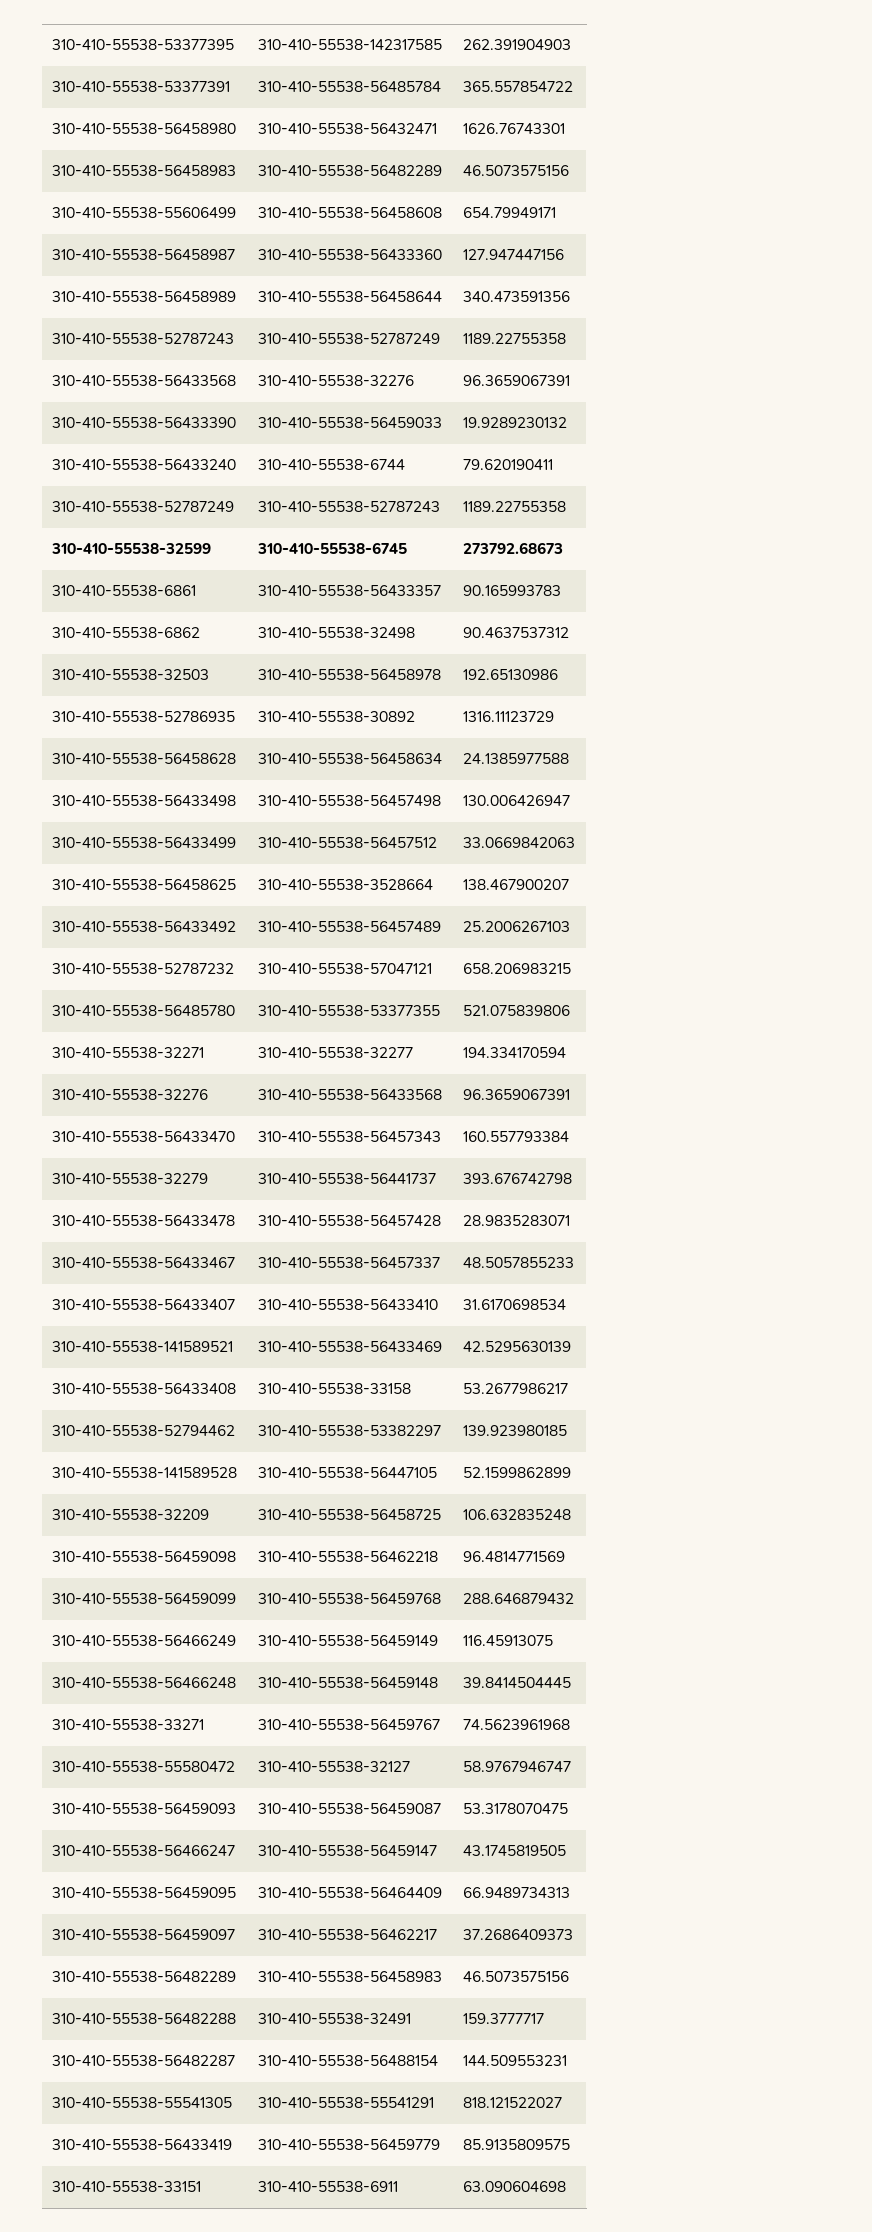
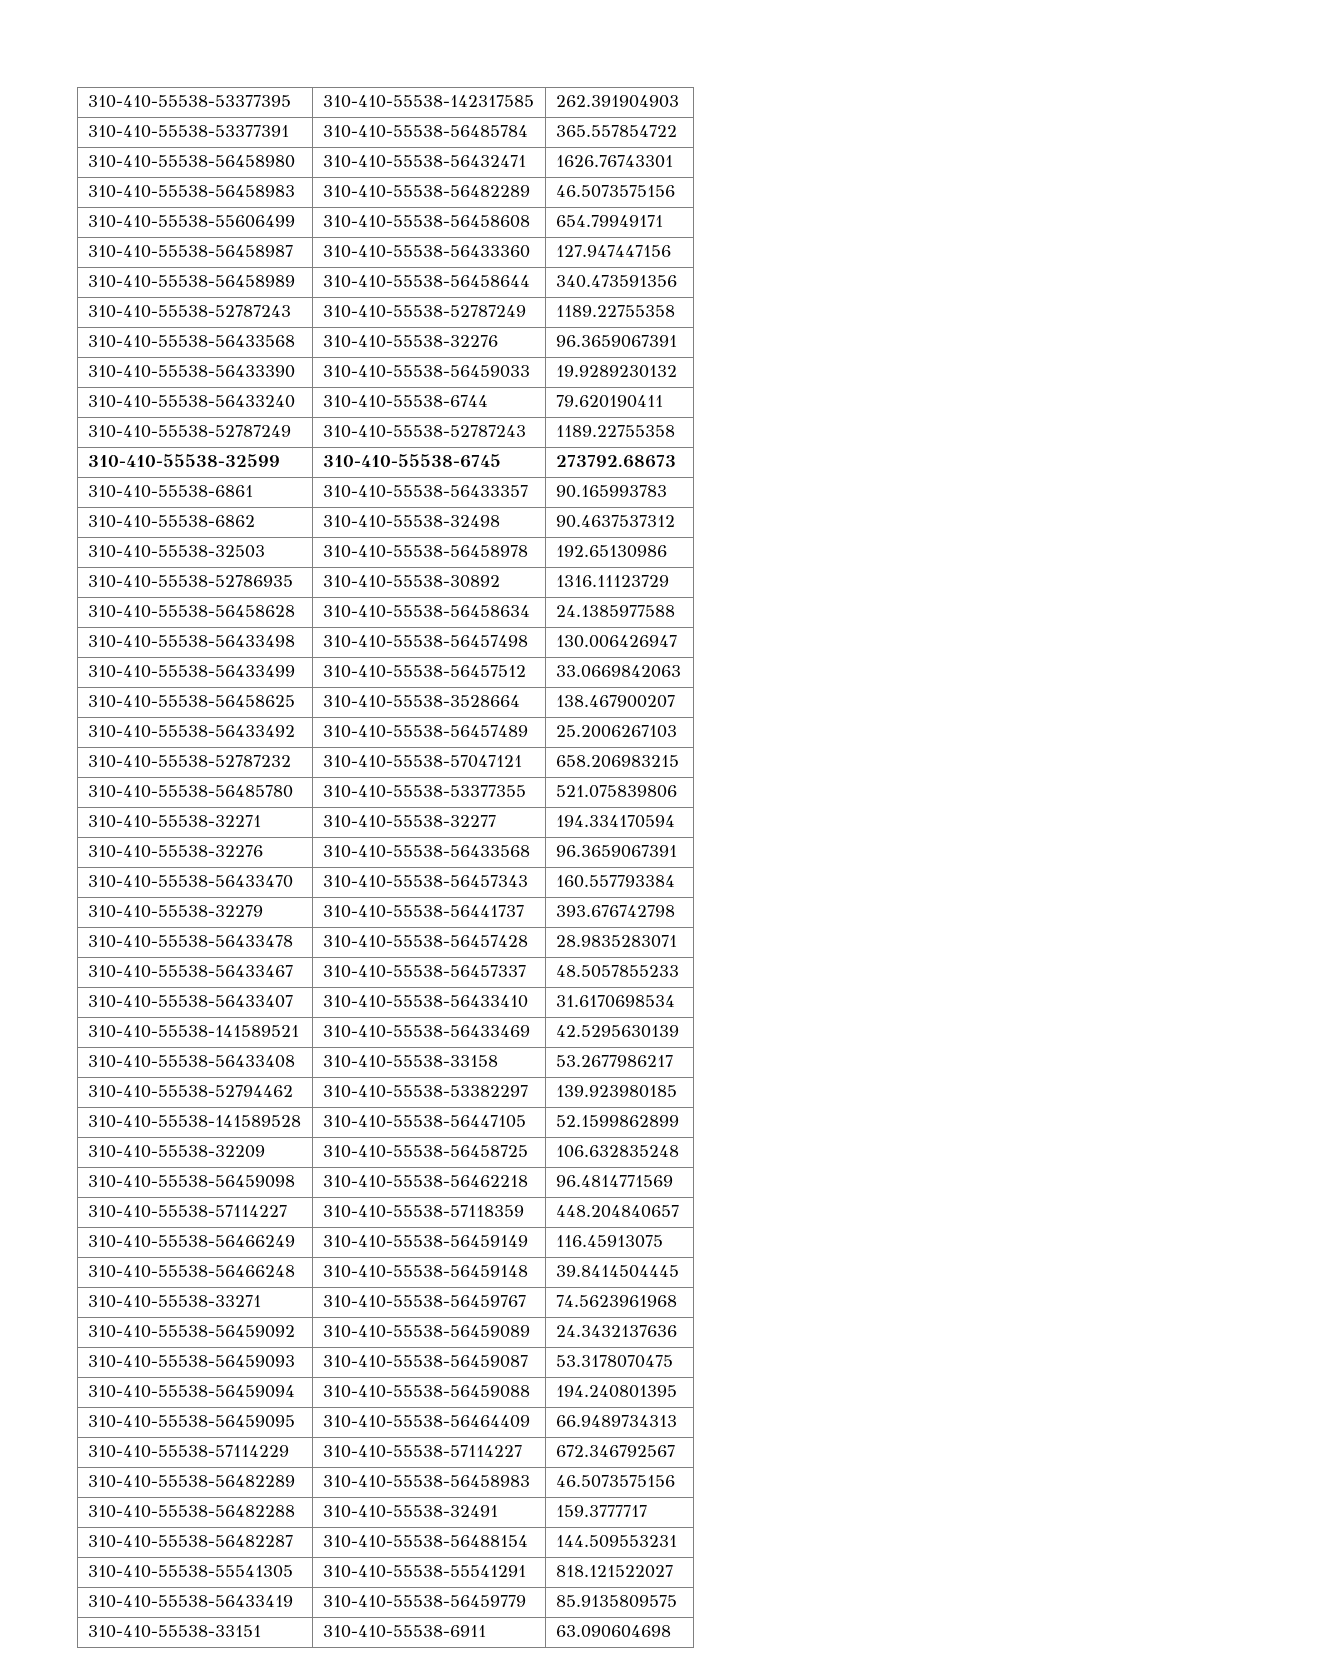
- 310-410-55538-56459099 | 310-410-55538-56459768 | 288.646879432
+ 310-410-55538-57114227 | 310-410-55538-57118359 | 448.204840657
- 310-410-55538-55580472 | 310-410-55538-32127 | 58.9767946747
+ 310-410-55538-56459092 | 310-410-55538-56459089 | 24.3432137636
- 310-410-55538-56466247 | 310-410-55538-56459147 | 43.1745819505
+ 310-410-55538-56459094 | 310-410-55538-56459088 | 194.240801395
- 310-410-55538-56459097 | 310-410-55538-56462217 | 37.2686409373
+ 310-410-55538-57114229 | 310-410-55538-57114227 | 672.346792567

